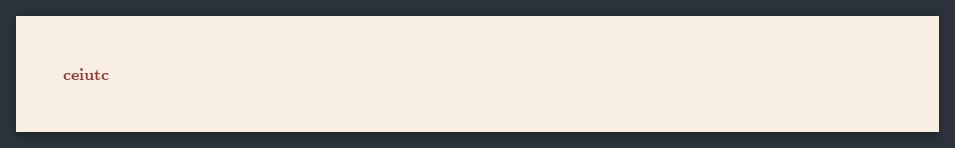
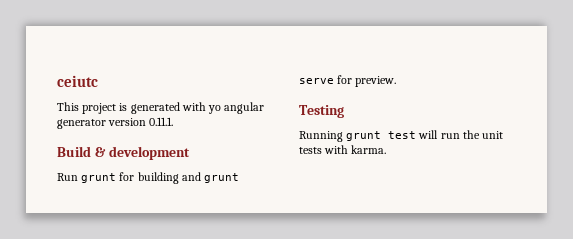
+ This project is generated with yo angular generator version 0.11.1.
+ Build & development
+ Run grunt for building and grunt serve for preview.
+ Testing
+ Running grunt test will run the unit tests with karma.

